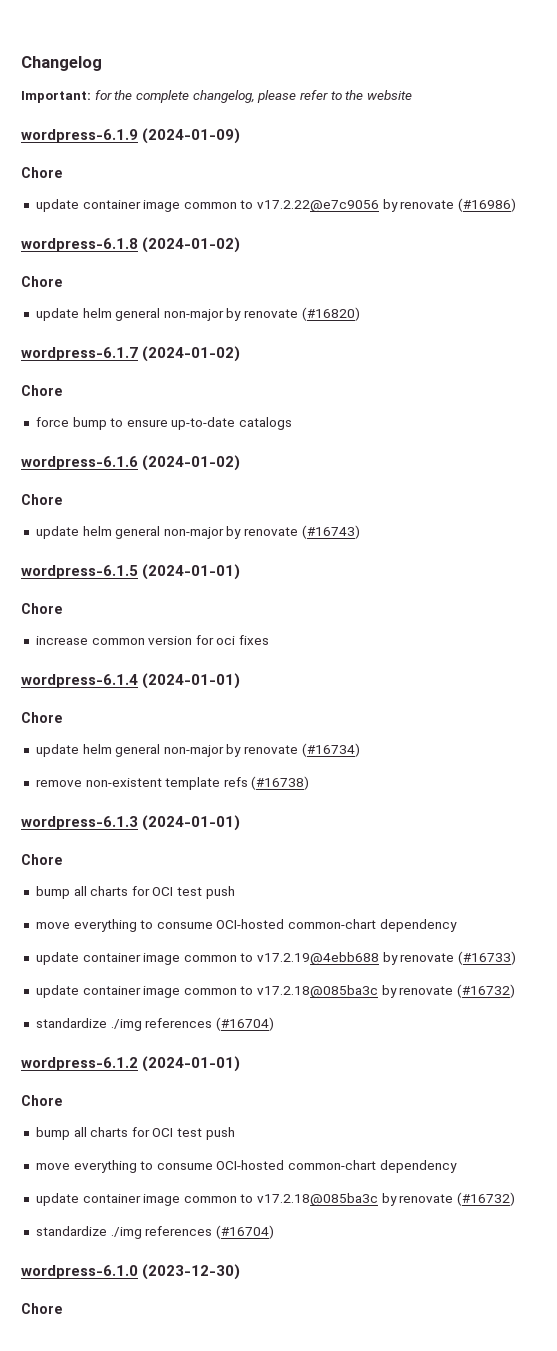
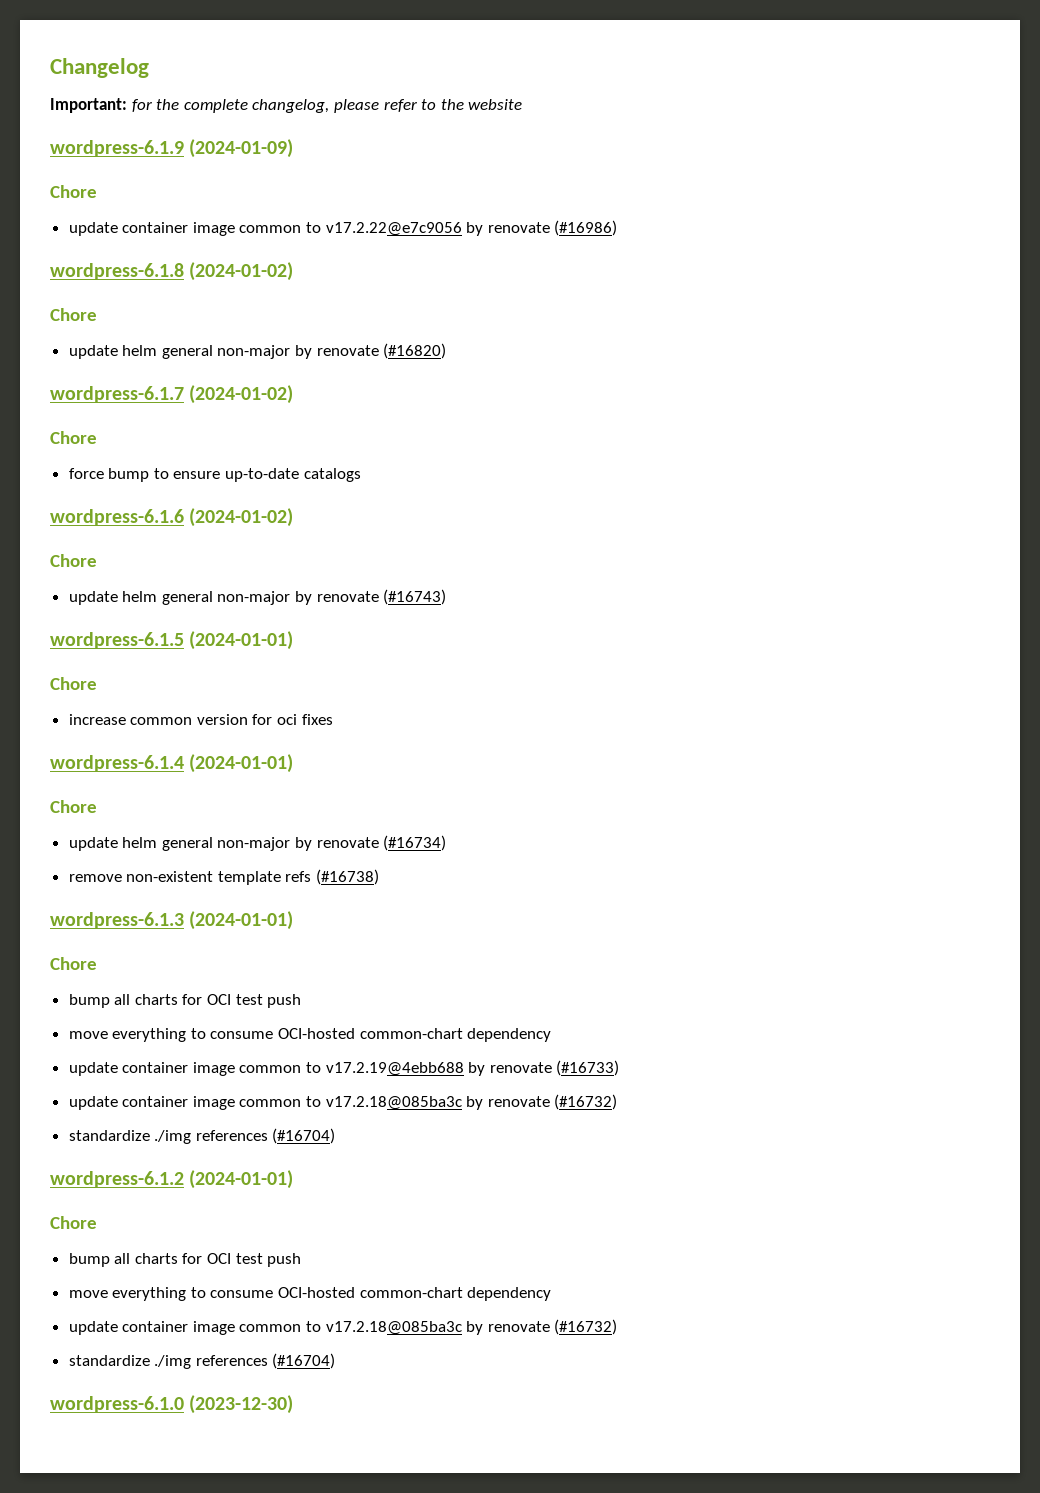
  wordpress-6.1.0 (2023-12-30)
- Chore

